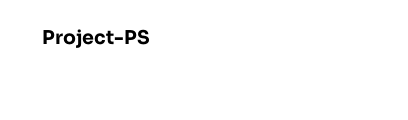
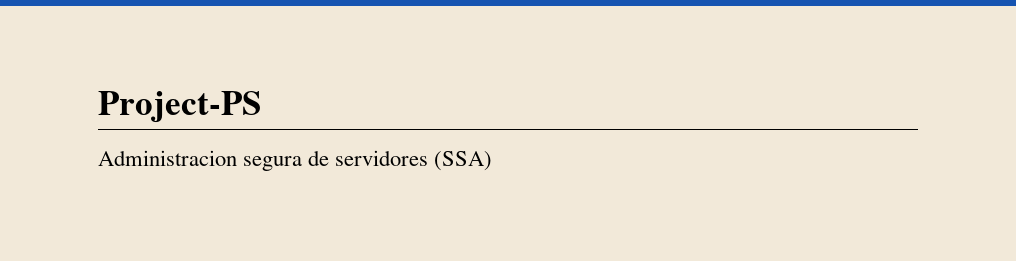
+ Administracion segura de servidores (SSA)

